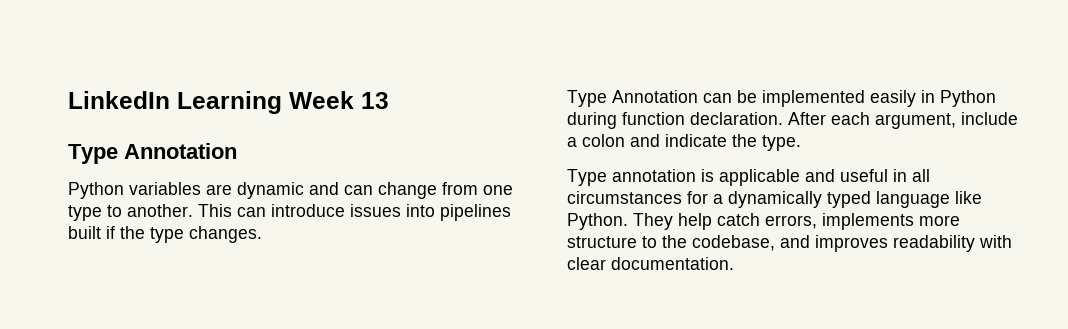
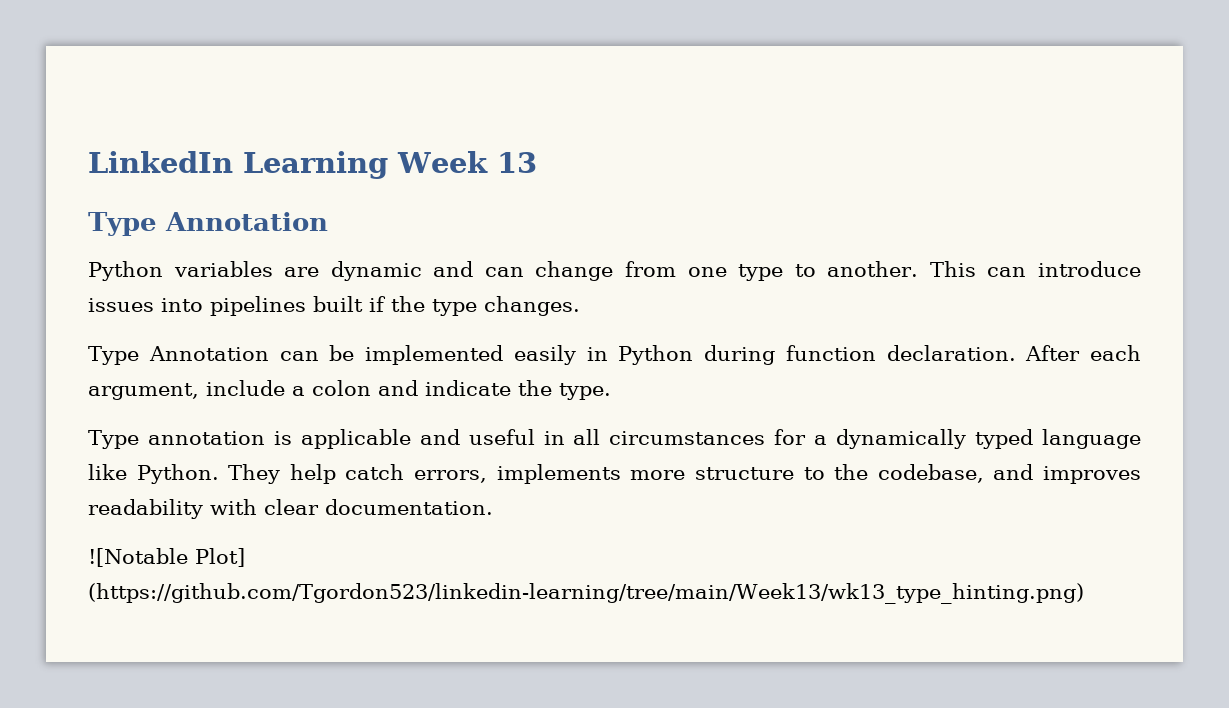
+ ![Notable Plot] (https://github.com/Tgordon523/linkedin-learning/tree/main/Week13/wk13_type_hinting.png)

